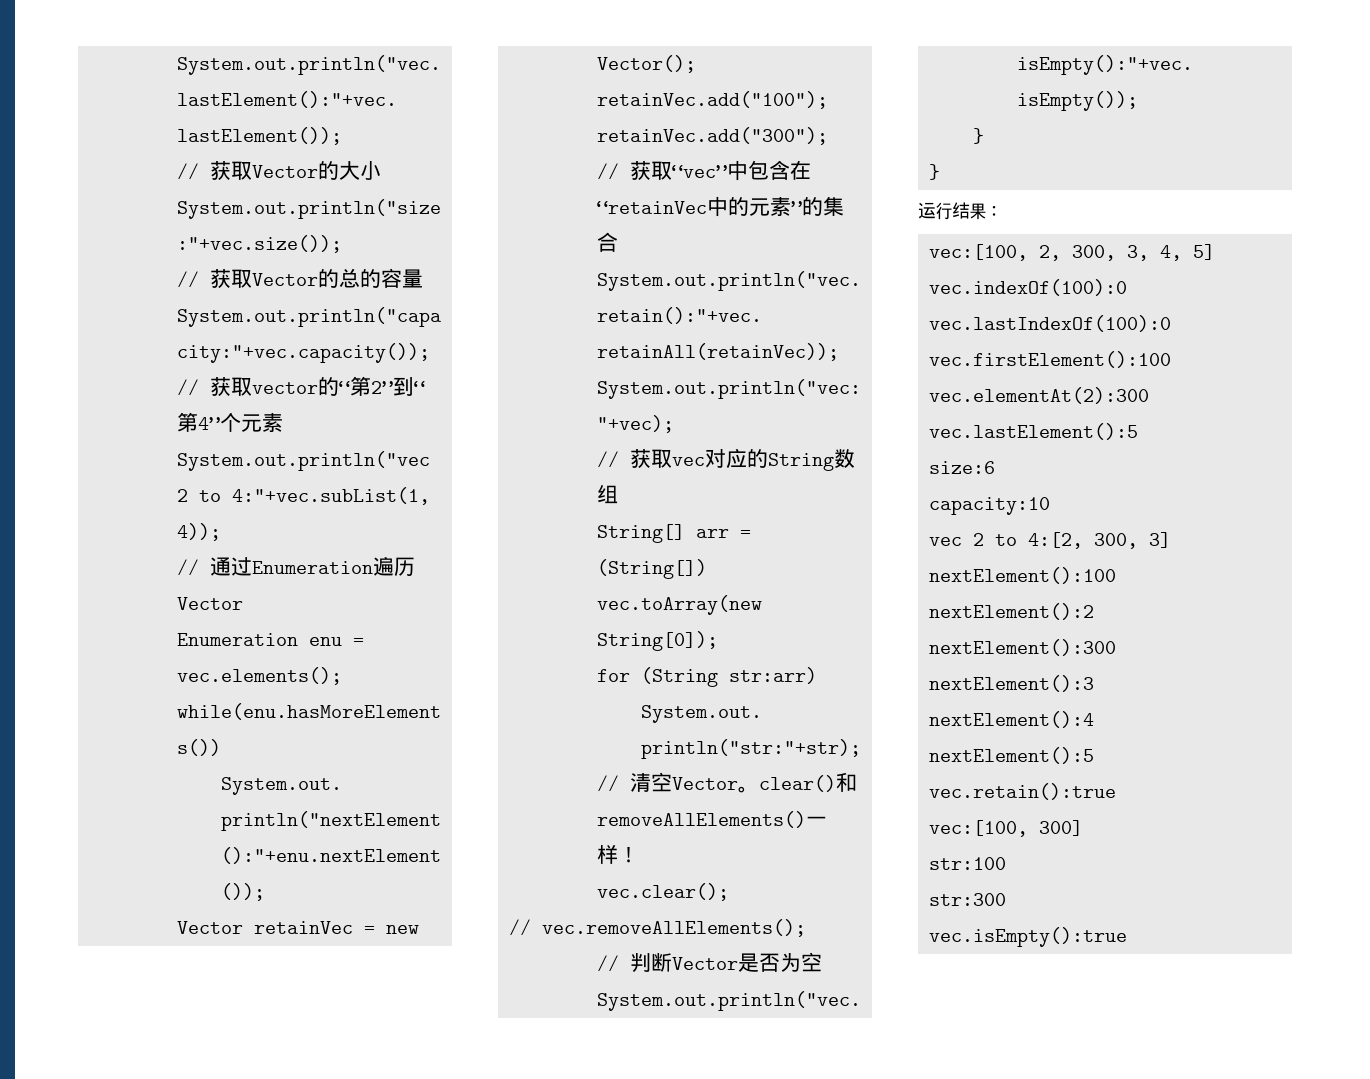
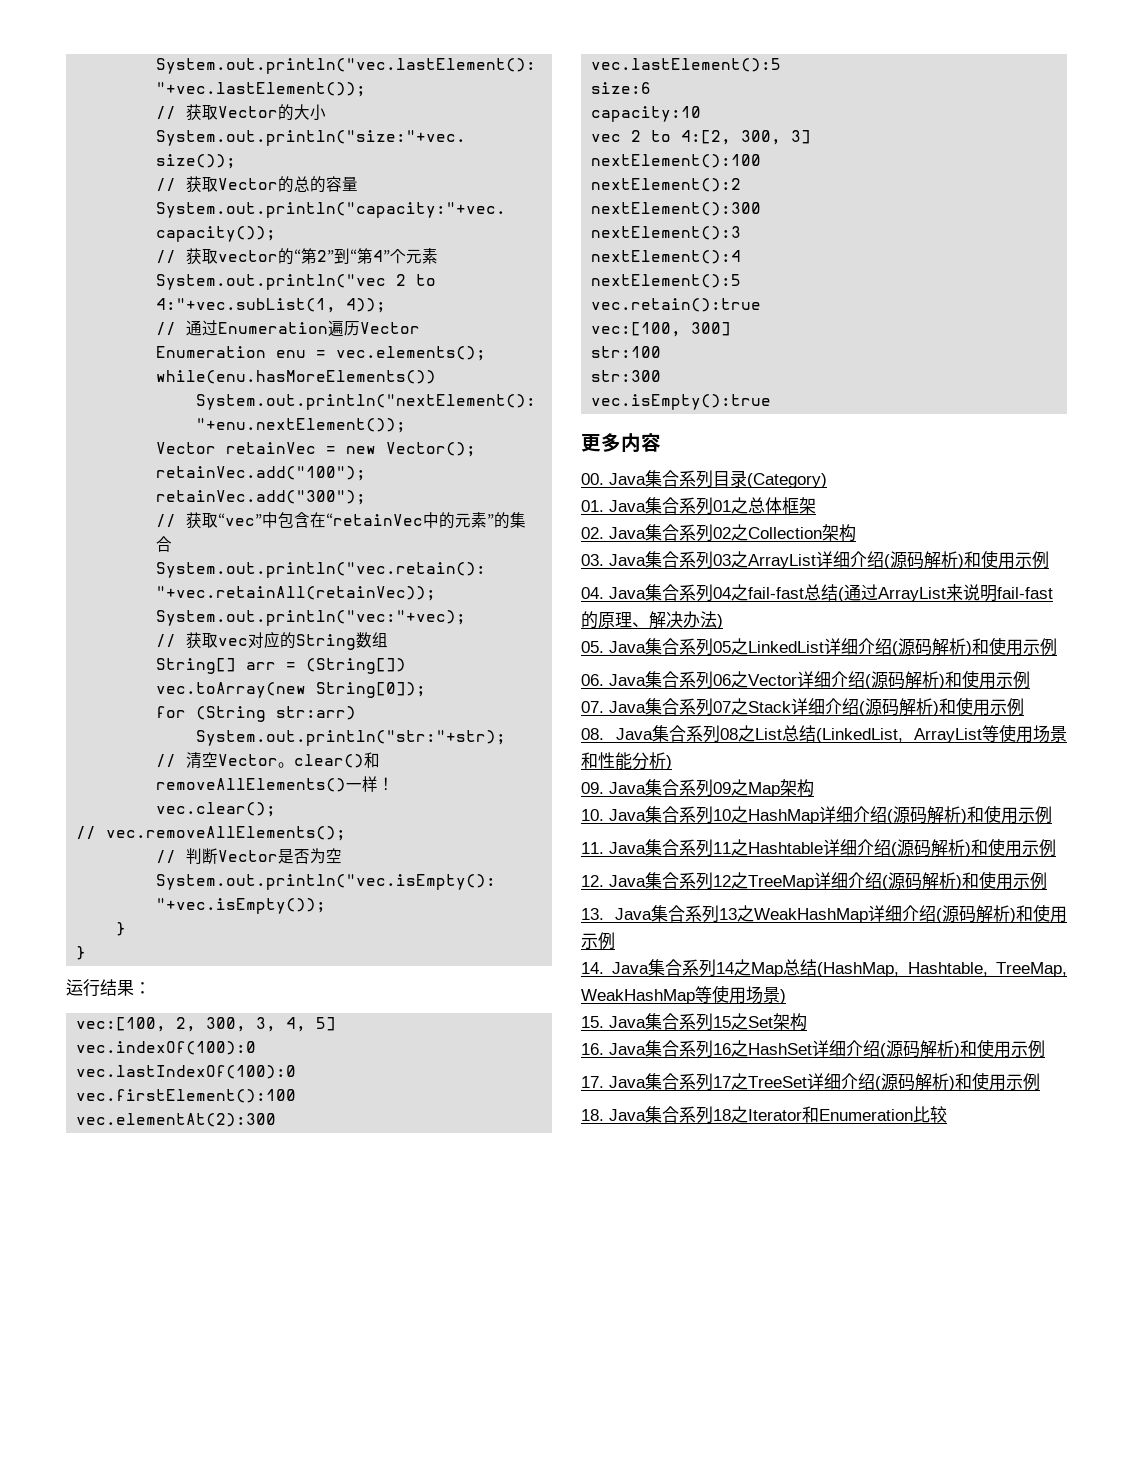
+ 更多内容
+ 00. Java集合系列目录(Category)
+ 01. Java集合系列01之总体框架
+ 02. Java集合系列02之Collection架构
+ 03. Java集合系列03之ArrayList详细介绍(源码解析)和使用示例
+ 04. Java集合系列04之fail-fast总结(通过ArrayList来说明fail-fast的原理、解决办法)
+ 05. Java集合系列05之LinkedList详细介绍(源码解析)和使用示例
+ 06. Java集合系列06之Vector详细介绍(源码解析)和使用示例
+ 07. Java集合系列07之Stack详细介绍(源码解析)和使用示例
+ 08. Java集合系列08之List总结(LinkedList, ArrayList等使用场景和性能分析)
+ 09. Java集合系列09之Map架构
+ 10. Java集合系列10之HashMap详细介绍(源码解析)和使用示例
+ 11. Java集合系列11之Hashtable详细介绍(源码解析)和使用示例
+ 12. Java集合系列12之TreeMap详细介绍(源码解析)和使用示例
+ 13. Java集合系列13之WeakHashMap详细介绍(源码解析)和使用示例
+ 14. Java集合系列14之Map总结(HashMap, Hashtable, TreeMap, WeakHashMap等使用场景)
+ 15. Java集合系列15之Set架构
+ 16. Java集合系列16之HashSet详细介绍(源码解析)和使用示例
+ 17. Java集合系列17之TreeSet详细介绍(源码解析)和使用示例
+ 18. Java集合系列18之Iterator和Enumeration比较

